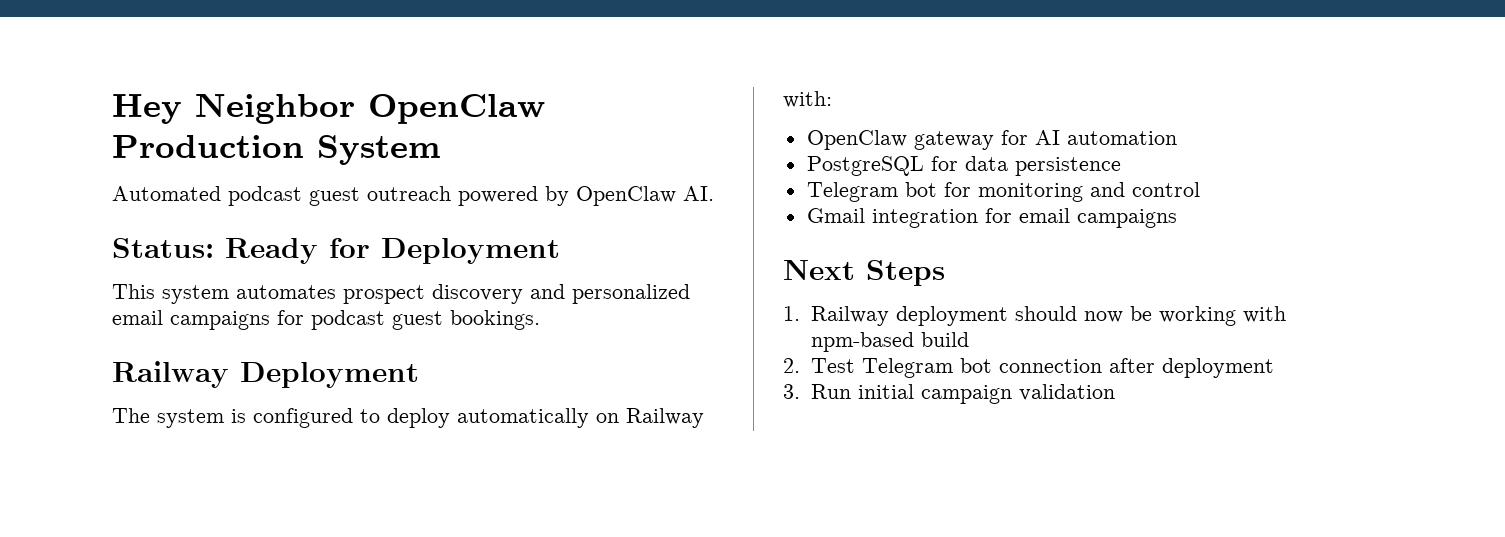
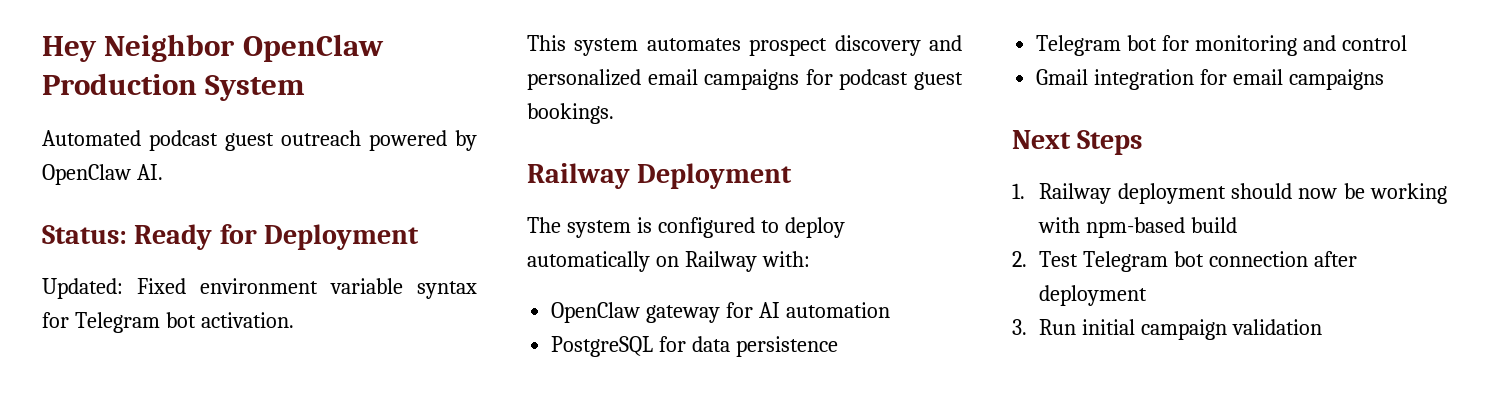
+ Updated: Fixed environment variable syntax for Telegram bot activation.

